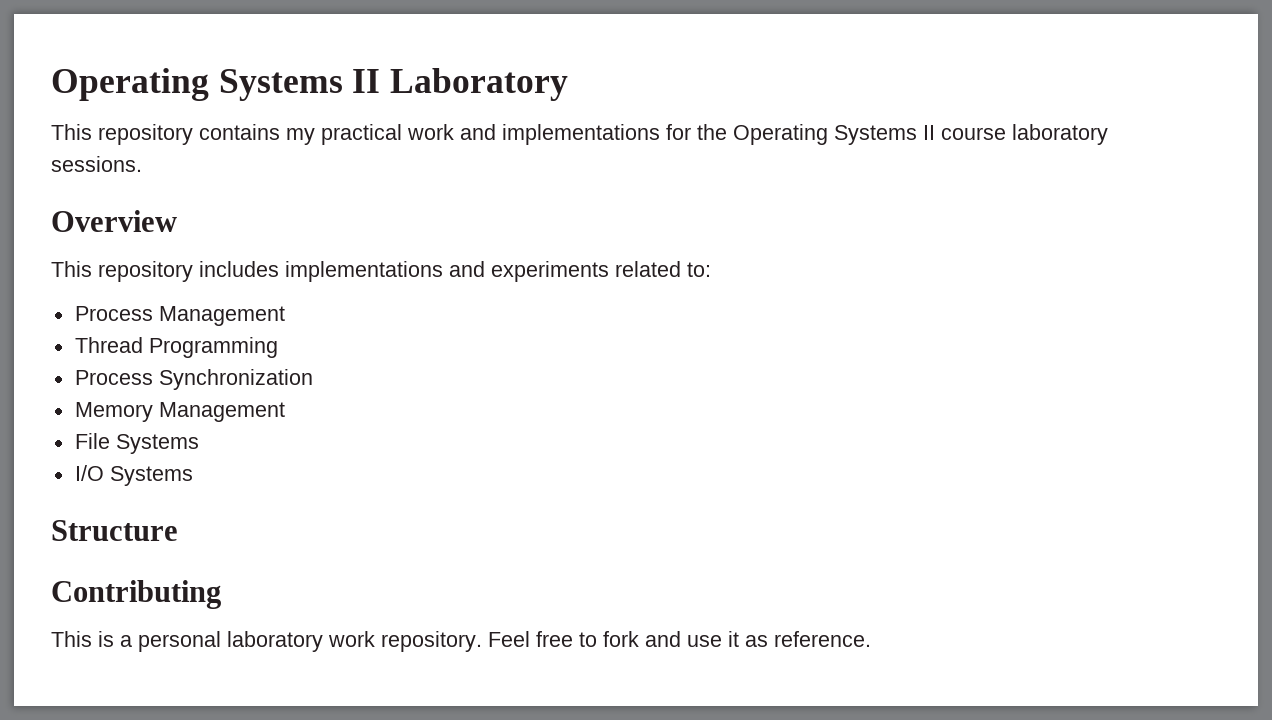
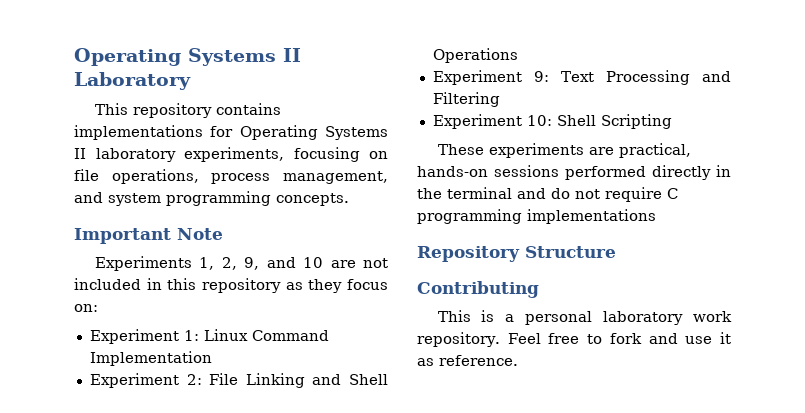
- This repository contains my practical work and implementations for the Operating Systems II course laboratory sessions.
- Overview
- This repository includes implementations and experiments related to:
- Process Management
- Thread Programming
- Process Synchronization
- Memory Management
- File Systems
- I/O Systems
- Structure
+ This repository contains implementations for Operating Systems II laboratory experiments, focusing on file operations, process management, and system programming concepts.
+ Important Note
+ Experiments 1, 2, 9, and 10 are not included in this repository as they focus on:
+ Experiment 1: Linux Command Implementation
+ Experiment 2: File Linking and Shell Operations
+ Experiment 9: Text Processing and Filtering
+ Experiment 10: Shell Scripting
+ These experiments are practical, hands-on sessions performed directly in the terminal and do not require C programming implementations
+ Repository Structure

